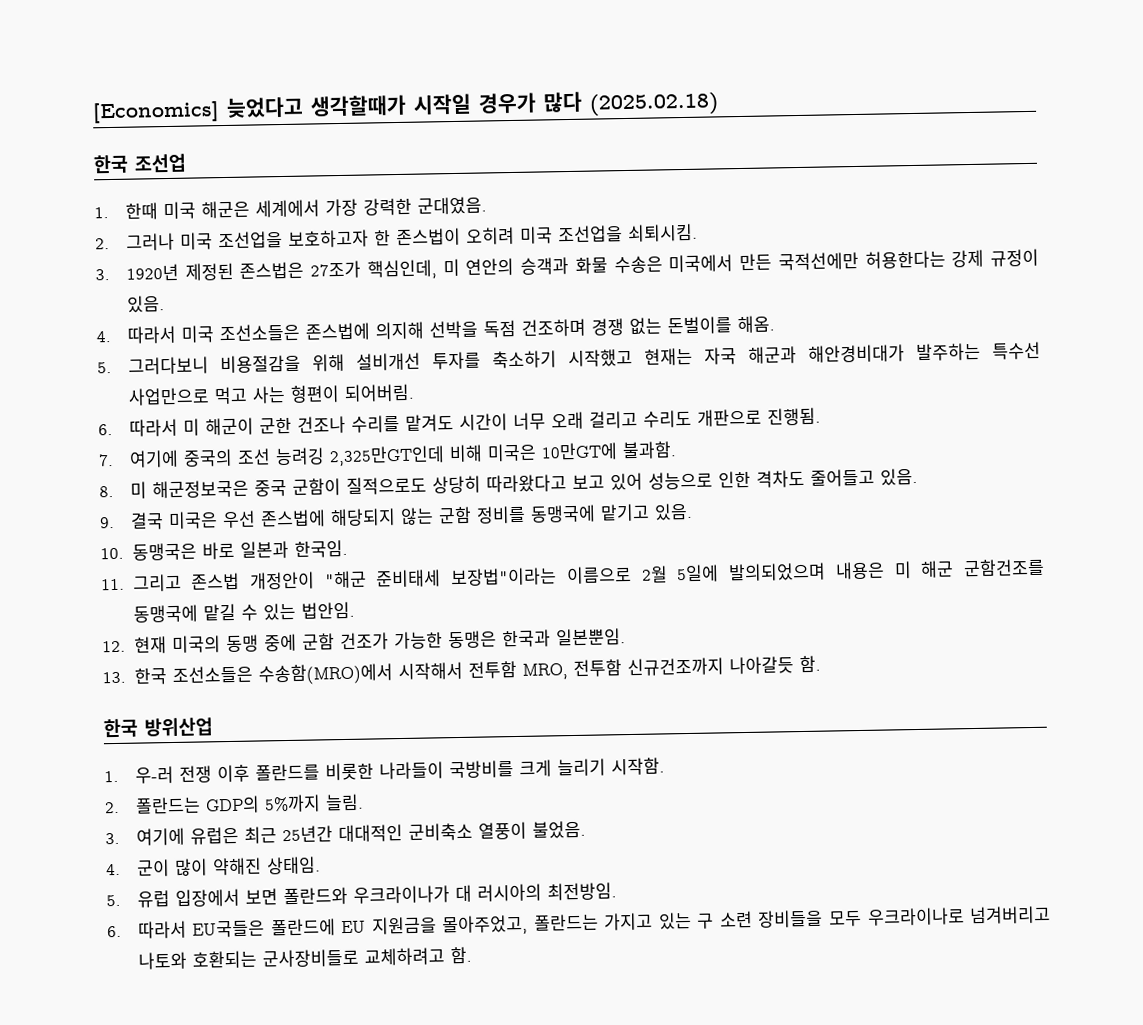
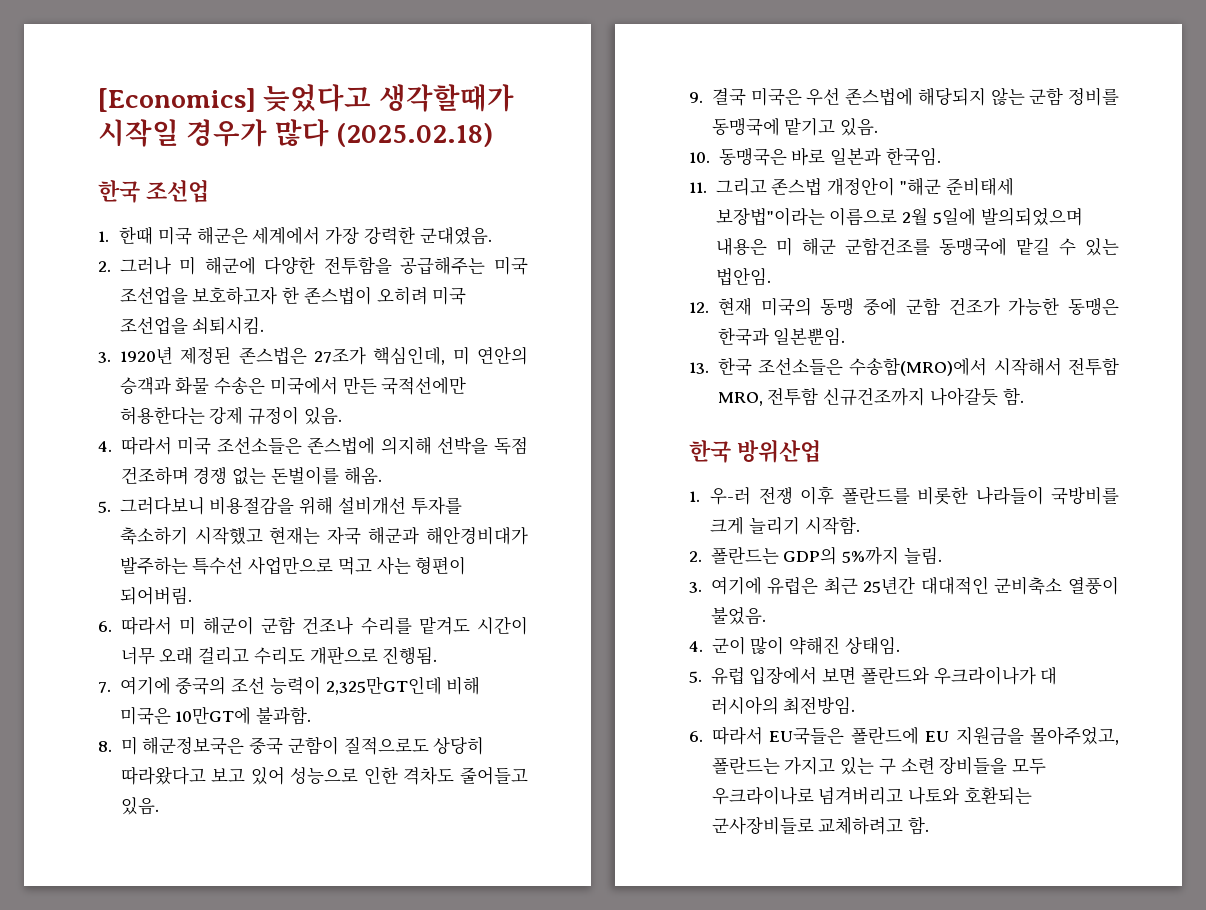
- 2. 그러나 미국 조선업을 보호하고자 한 존스법이 오히려 미국 조선업을 쇠퇴시킴.
+ 2. 그러나 미 해군에 다양한 전투함을 공급해주는 미국 조선업을 보호하고자 한 존스법이 오히려 미국 조선업을 쇠퇴시킴.
- 6. 따라서 미 해군이 군한 건조나 수리를 맡겨도 시간이 너무 오래 걸리고 수리도 개판으로 진행됨.
+ 6. 따라서 미 해군이 군함 건조나 수리를 맡겨도 시간이 너무 오래 걸리고 수리도 개판으로 진행됨.
- 7. 여기에 중국의 조선 능려깅 2,325만GT인데 비해 미국은 10만GT에 불과함.
+ 7. 여기에 중국의 조선 능력이 2,325만GT인데 비해 미국은 10만GT에 불과함.

